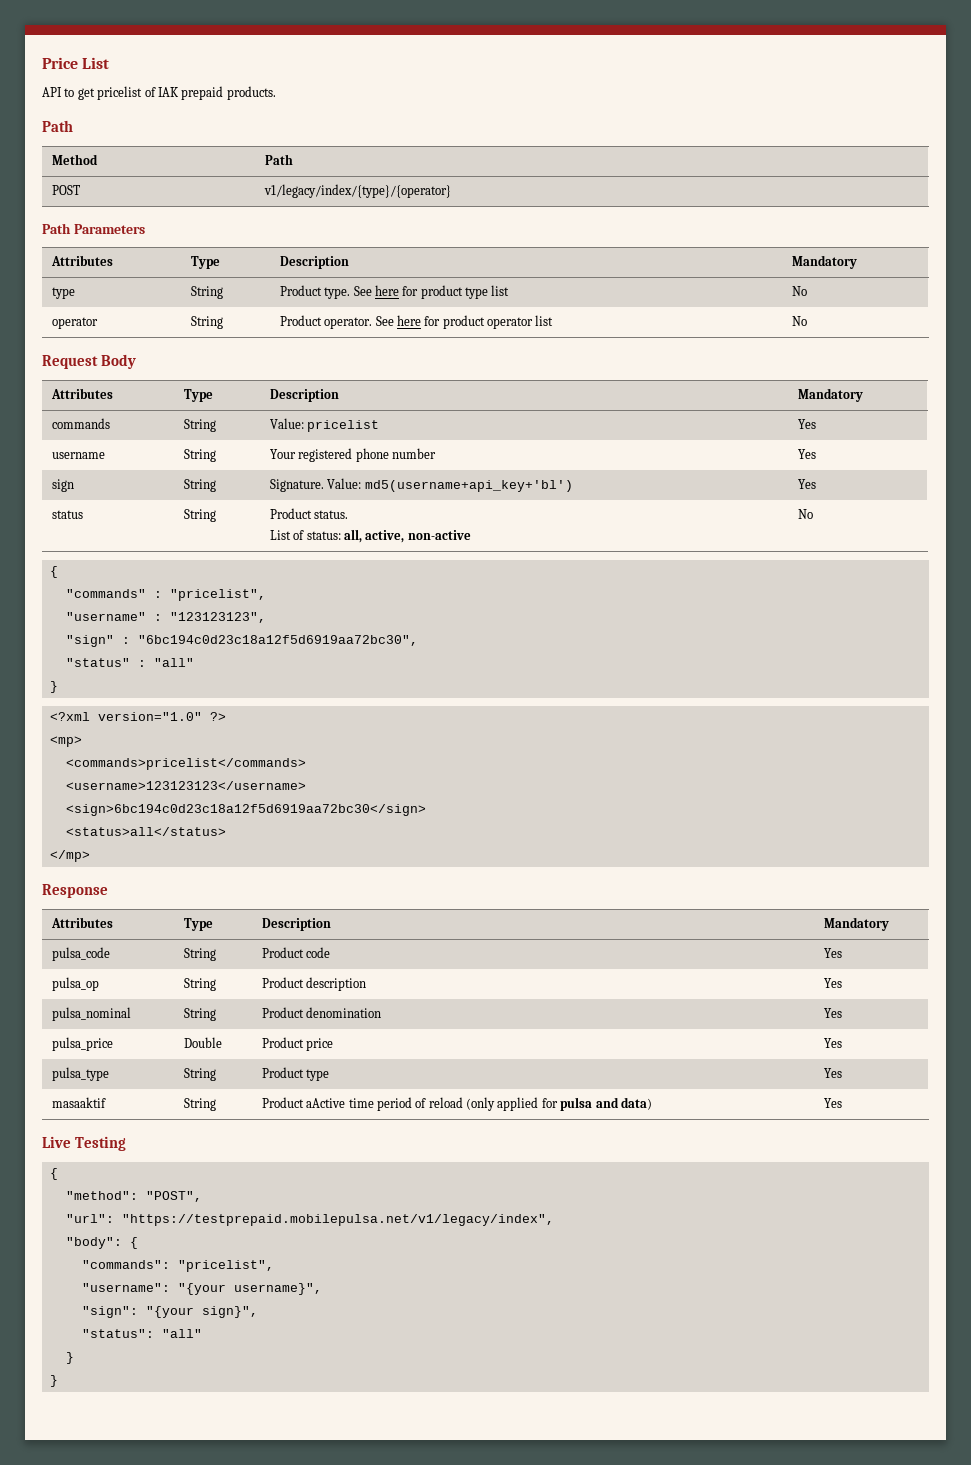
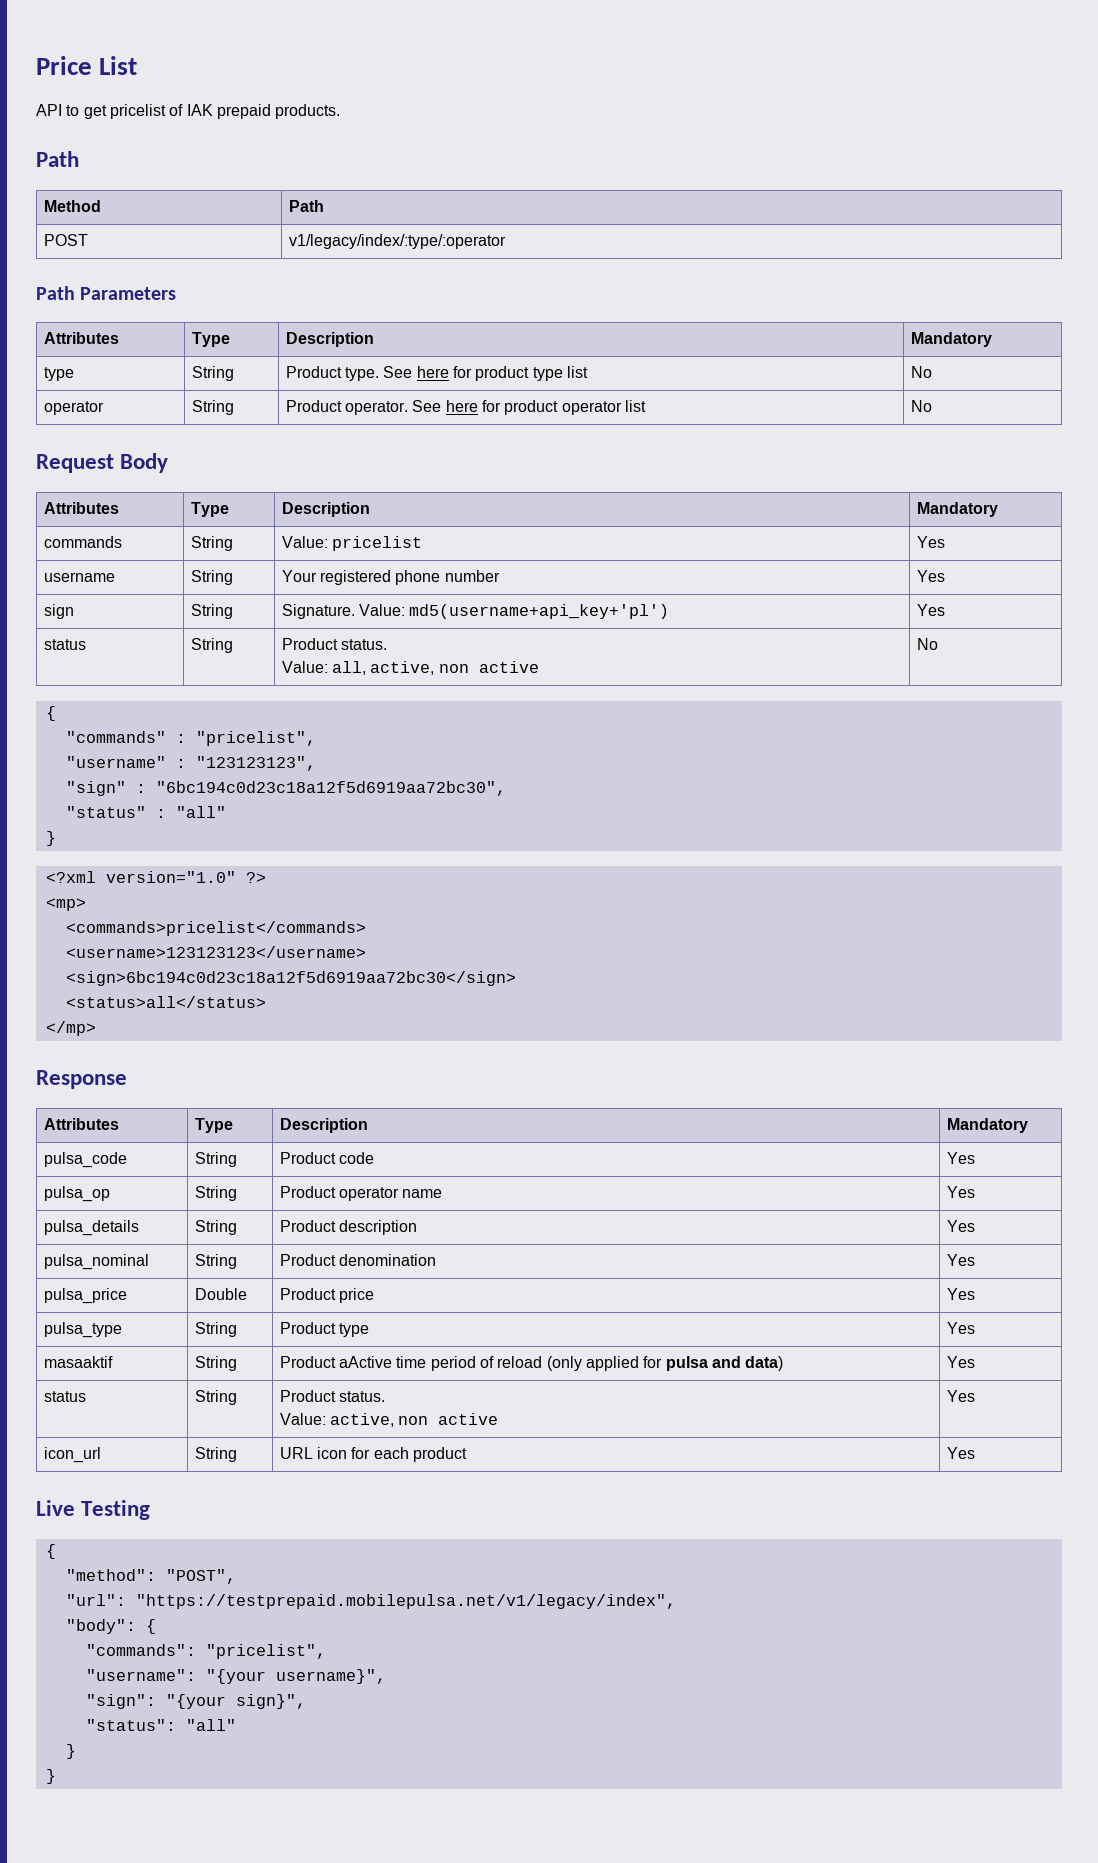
- POST | v1/legacy/index/{type}/{operator}
+ POST | v1/legacy/index/:type/:operator
- sign | String | Signature. Value: md5(username+api_key+'bl') | Yes
+ sign | String | Signature. Value: md5(username+api_key+'pl') | Yes
  status | String | Product status.
- List of status: all, active, non-active | No
+ Value: all, active, non active | No
- pulsa_op | String | Product description | Yes
+ pulsa_op | String | Product operator name | Yes
+ pulsa_details | String | Product description | Yes
  masaaktif | String | Product aActive time period of reload (only applied for pulsa and data) | Yes
+ status | String | Product status.
+ Value: active, non active | Yes
+ icon_url | String | URL icon for each product | Yes

